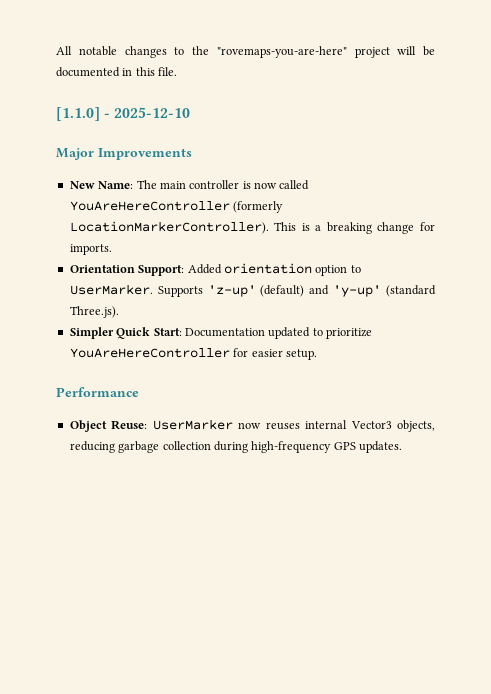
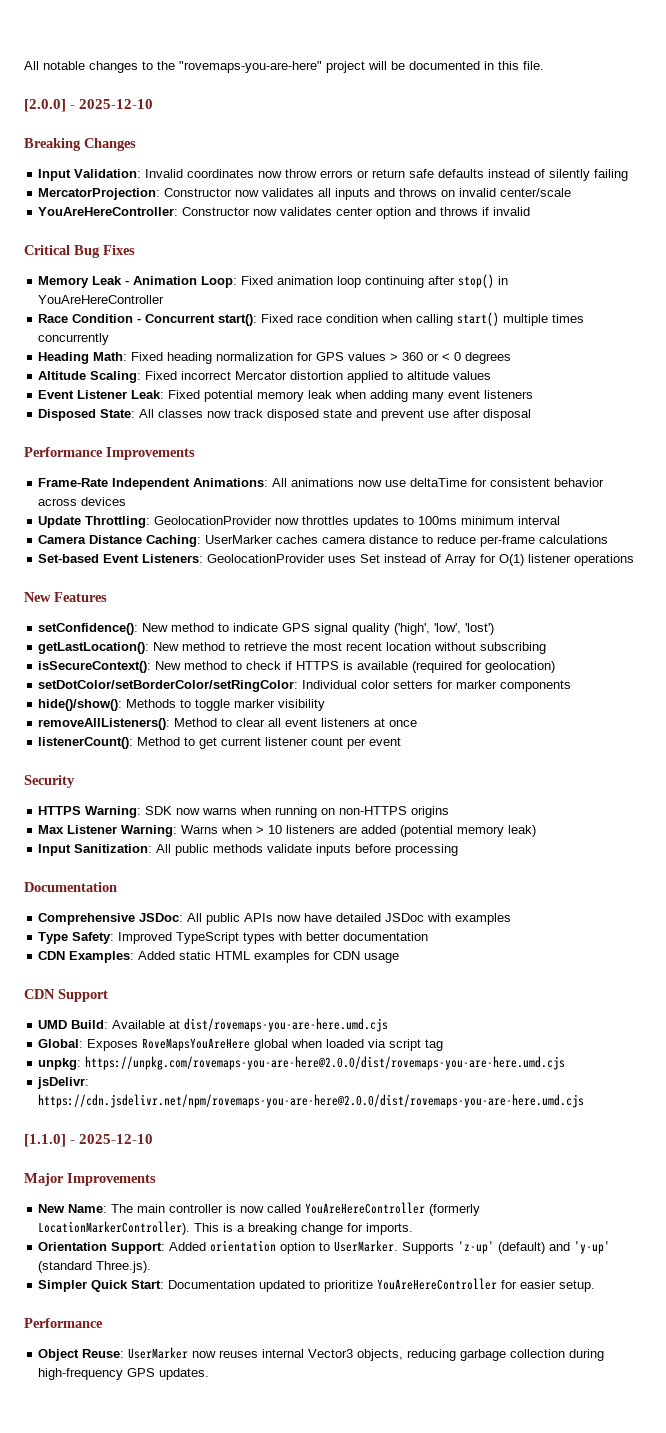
+ [2.0.0] - 2025-12-10
+ Breaking Changes
+ Input Validation: Invalid coordinates now throw errors or return safe defaults instead of silently failing
+ MercatorProjection: Constructor now validates all inputs and throws on invalid center/scale
+ YouAreHereController: Constructor now validates center option and throws if invalid
+ Critical Bug Fixes
+ Memory Leak - Animation Loop: Fixed animation loop continuing after stop() in YouAreHereController
+ Race Condition - Concurrent start(): Fixed race condition when calling start() multiple times concurrently
+ Heading Math: Fixed heading normalization for GPS values > 360 or < 0 degrees
+ Altitude Scaling: Fixed incorrect Mercator distortion applied to altitude values
+ Event Listener Leak: Fixed potential memory leak when adding many event listeners
+ Disposed State: All classes now track disposed state and prevent use after disposal
+ Performance Improvements
+ Frame-Rate Independent Animations: All animations now use deltaTime for consistent behavior across devices
+ Update Throttling: GeolocationProvider now throttles updates to 100ms minimum interval
+ Camera Distance Caching: UserMarker caches camera distance to reduce per-frame calculations
+ Set-based Event Listeners: GeolocationProvider uses Set instead of Array for O(1) listener operations
+ New Features
+ setConfidence(): New method to indicate GPS signal quality ('high', 'low', 'lost')
+ getLastLocation(): New method to retrieve the most recent location without subscribing
+ isSecureContext(): New method to check if HTTPS is available (required for geolocation)
+ setDotColor/setBorderColor/setRingColor: Individual color setters for marker components
+ hide()/show(): Methods to toggle marker visibility
+ removeAllListeners(): Method to clear all event listeners at once
+ listenerCount(): Method to get current listener count per event
+ Security
+ HTTPS Warning: SDK now warns when running on non-HTTPS origins
+ Max Listener Warning: Warns when > 10 listeners are added (potential memory leak)
+ Input Sanitization: All public methods validate inputs before processing
+ Documentation
+ Comprehensive JSDoc: All public APIs now have detailed JSDoc with examples
+ Type Safety: Improved TypeScript types with better documentation
+ CDN Examples: Added static HTML examples for CDN usage
+ CDN Support
+ UMD Build: Available at dist/rovemaps-you-are-here.umd.cjs
+ Global: Exposes RoveMapsYouAreHere global when loaded via script tag
+ unpkg: https://unpkg.com/rovemaps-you-are-here@2.0.0/dist/rovemaps-you-are-here.umd.cjs
+ jsDelivr: https://cdn.jsdelivr.net/npm/rovemaps-you-are-here@2.0.0/dist/rovemaps-you-are-here.umd.cjs

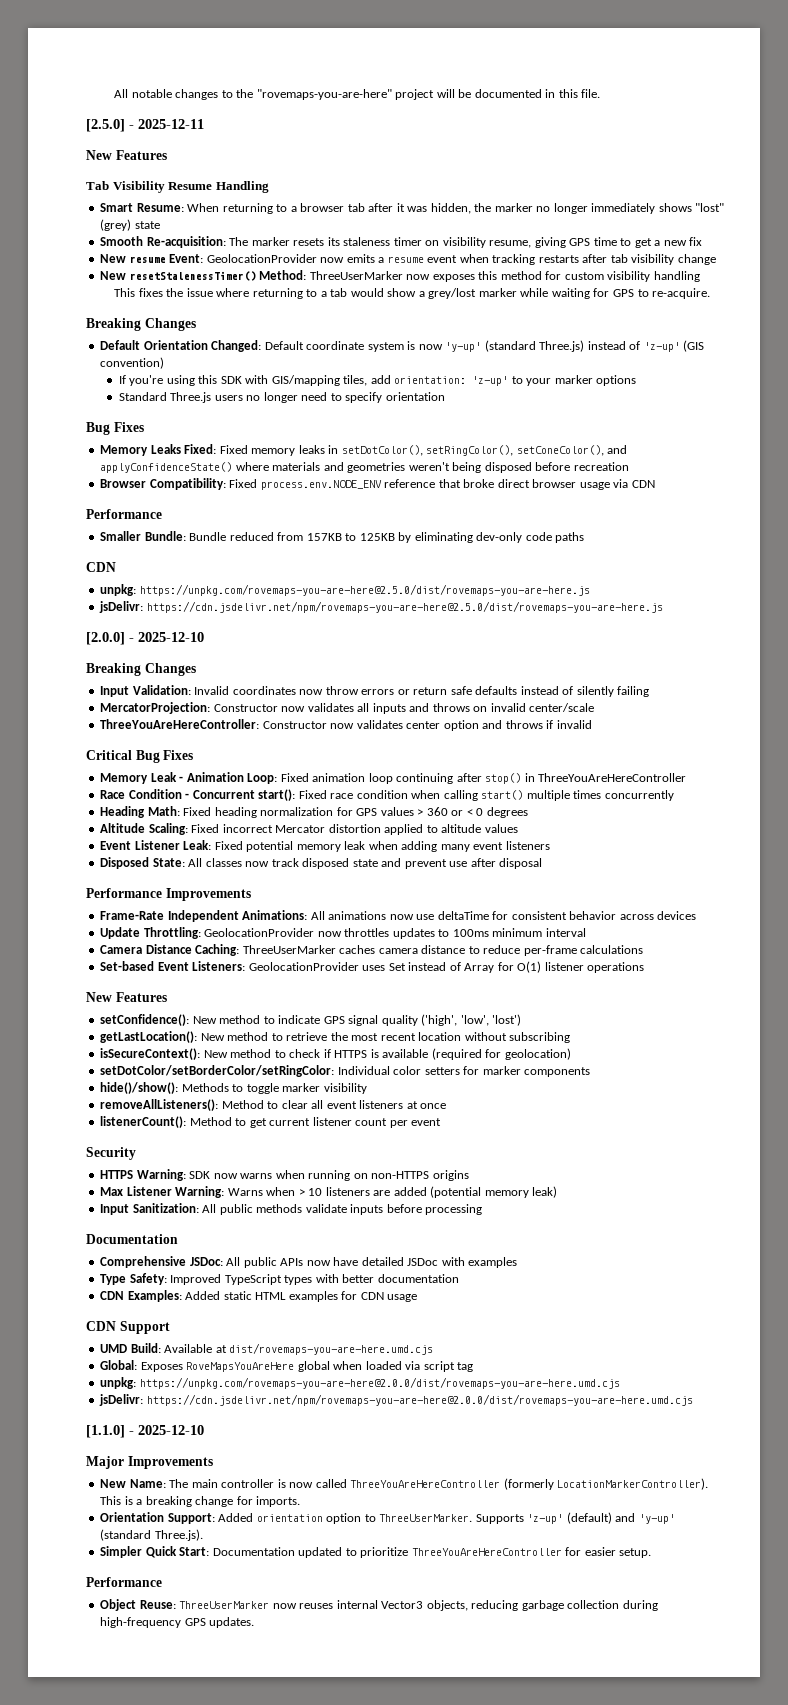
+ [2.5.0] - 2025-12-11
+ New Features
+ Tab Visibility Resume Handling
+ Smart Resume: When returning to a browser tab after it was hidden, the marker no longer immediately shows "lost" (grey) state
+ Smooth Re-acquisition: The marker resets its staleness timer on visibility resume, giving GPS time to get a new fix
+ New resume Event: GeolocationProvider now emits a resume event when tracking restarts after tab visibility change
+ New resetStalenessTimer() Method: ThreeUserMarker now exposes this method for custom visibility handling
+ This fixes the issue where returning to a tab would show a grey/lost marker while waiting for GPS to re-acquire.
+ Breaking Changes
+ Default Orientation Changed: Default coordinate system is now 'y-up' (standard Three.js) instead of 'z-up' (GIS convention)
+ If you're using this SDK with GIS/mapping tiles, add orientation: 'z-up' to your marker options
+ Standard Three.js users no longer need to specify orientation
+ Bug Fixes
+ Memory Leaks Fixed: Fixed memory leaks in setDotColor(), setRingColor(), setConeColor(), and applyConfidenceState() where materials and geometries weren't being disposed before recreation
+ Browser Compatibility: Fixed process.env.NODE_ENV reference that broke direct browser usage via CDN
+ Performance
+ Smaller Bundle: Bundle reduced from 157KB to 125KB by eliminating dev-only code paths
+ CDN
+ unpkg: https://unpkg.com/rovemaps-you-are-here@2.5.0/dist/rovemaps-you-are-here.js
+ jsDelivr: https://cdn.jsdelivr.net/npm/rovemaps-you-are-here@2.5.0/dist/rovemaps-you-are-here.js
- YouAreHereController: Constructor now validates center option and throws if invalid
+ ThreeYouAreHereController: Constructor now validates center option and throws if invalid
- Memory Leak - Animation Loop: Fixed animation loop continuing after stop() in YouAreHereController
+ Memory Leak - Animation Loop: Fixed animation loop continuing after stop() in ThreeYouAreHereController
- Camera Distance Caching: UserMarker caches camera distance to reduce per-frame calculations
+ Camera Distance Caching: ThreeUserMarker caches camera distance to reduce per-frame calculations
- New Name: The main controller is now called YouAreHereController (formerly LocationMarkerController).
+ New Name: The main controller is now called ThreeYouAreHereController (formerly LocationMarkerController).
- Orientation Support: Added orientation option to UserMarker.
+ Orientation Support: Added orientation option to ThreeUserMarker.
- Simpler Quick Start: Documentation updated to prioritize YouAreHereController for easier setup.
+ Simpler Quick Start: Documentation updated to prioritize ThreeYouAreHereController for easier setup.
- Object Reuse: UserMarker now reuses internal Vector3 objects, reducing garbage collection during high-frequency GPS updates.
+ Object Reuse: ThreeUserMarker now reuses internal Vector3 objects, reducing garbage collection during high-frequency GPS updates.

